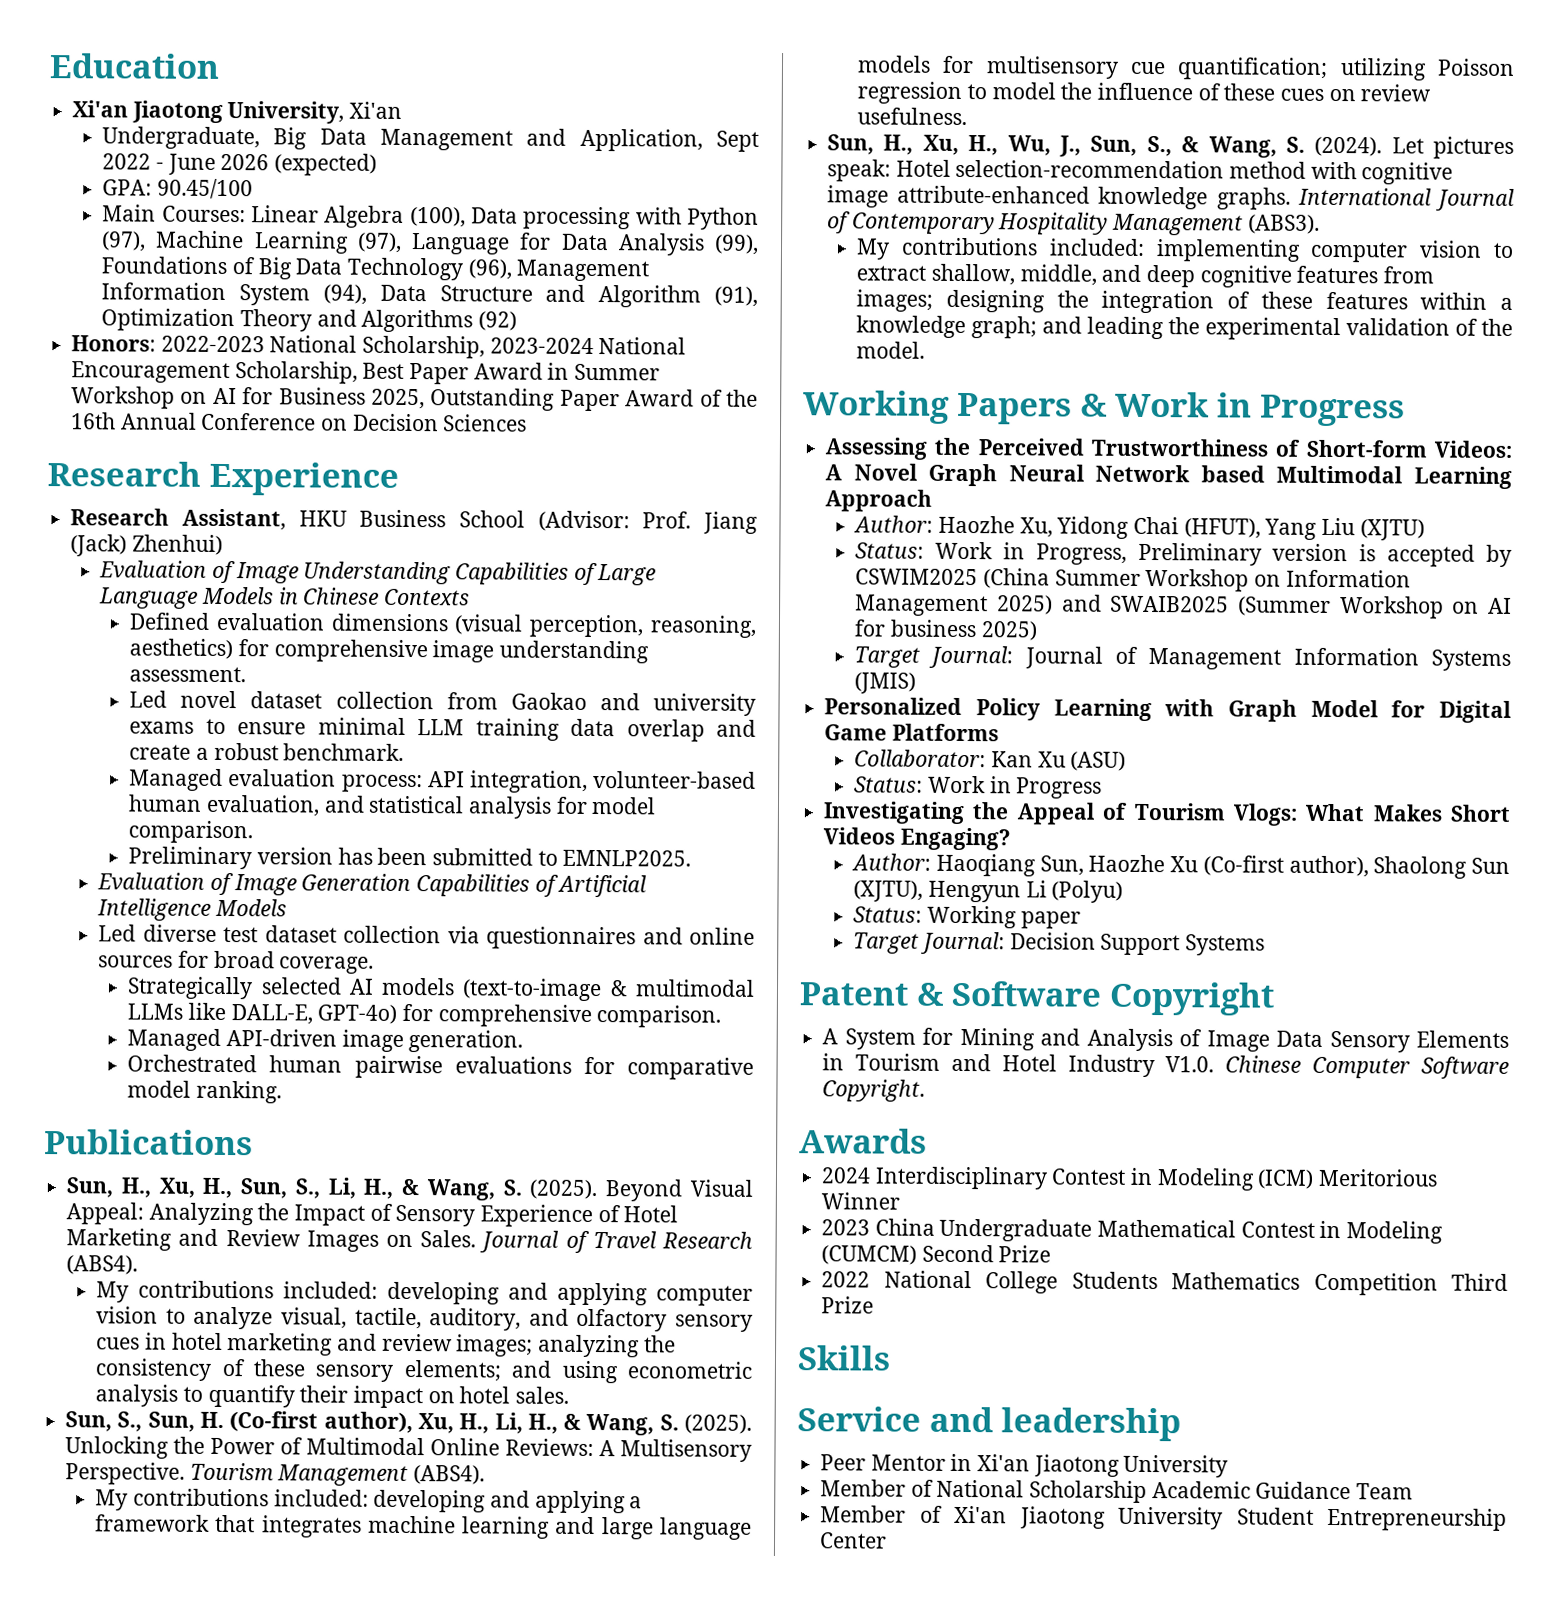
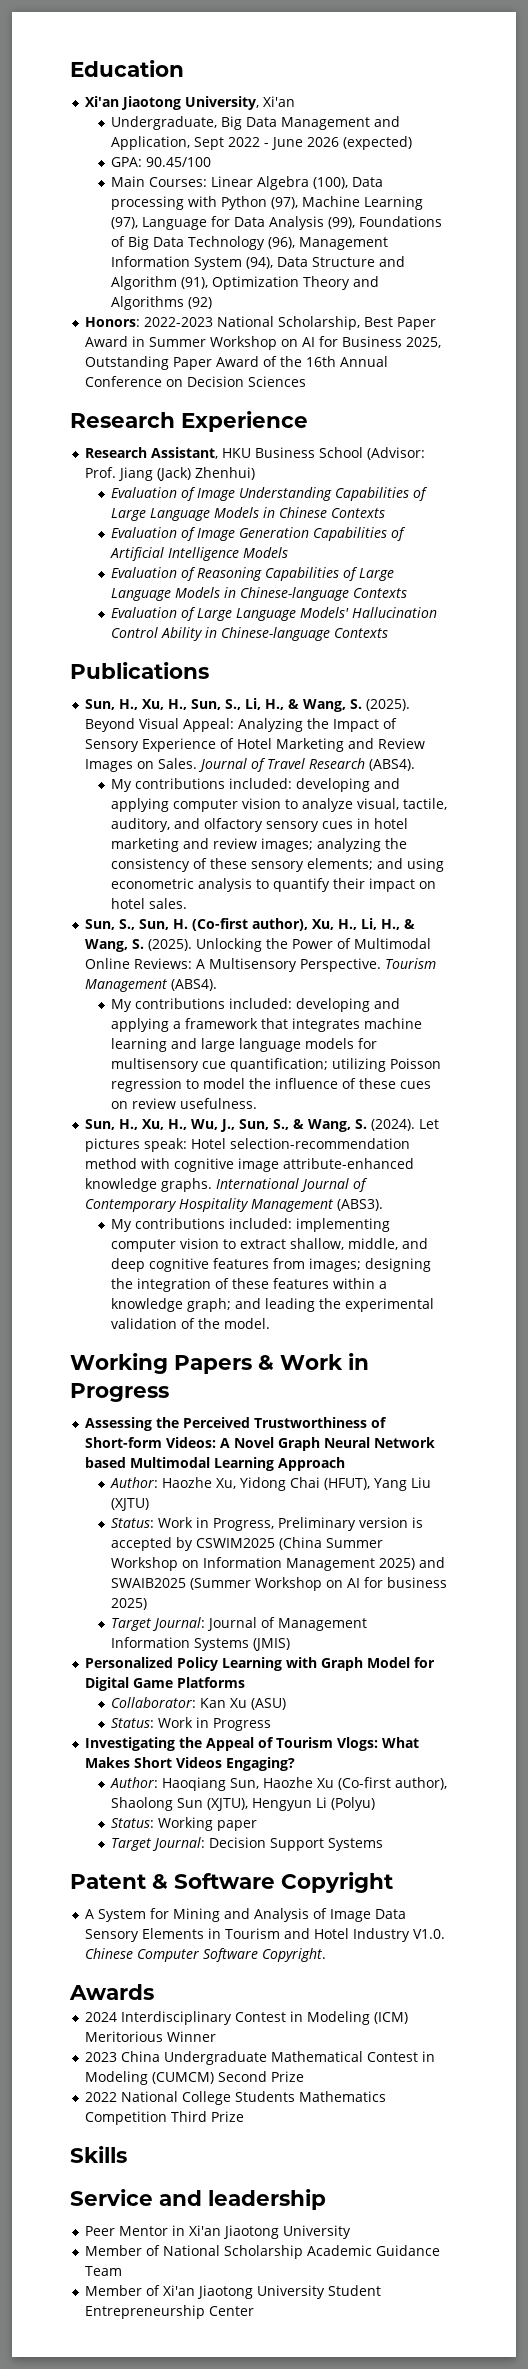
- Honors: 2022-2023 National Scholarship, 2023-2024 National Encouragement Scholarship, Best Paper Award in Summer Workshop on AI for Business 2025, Outstanding Paper Award of the 16th Annual Conference on Decision Sciences
+ Honors: 2022-2023 National Scholarship, Best Paper Award in Summer Workshop on AI for Business 2025, Outstanding Paper Award of the 16th Annual Conference on Decision Sciences
- Defined evaluation dimensions (visual perception, reasoning, aesthetics) for comprehensive image understanding assessment.
- Led novel dataset collection from Gaokao and university exams to ensure minimal LLM training data overlap and create a robust benchmark.
- Managed evaluation process: API integration, volunteer-based human evaluation, and statistical analysis for model comparison.
- Preliminary version has been submitted to EMNLP2025.
- Led diverse test dataset collection via questionnaires and online sources for broad coverage.
- Strategically selected AI models (text-to-image & multimodal LLMs like DALL-E, GPT-4o) for comprehensive comparison.
- Managed API-driven image generation.
- Orchestrated human pairwise evaluations for comparative model ranking.
+ Evaluation of Reasoning Capabilities of Large Language Models in Chinese-language Contexts
+ Evaluation of Large Language Models' Hallucination Control Ability in Chinese-language Contexts

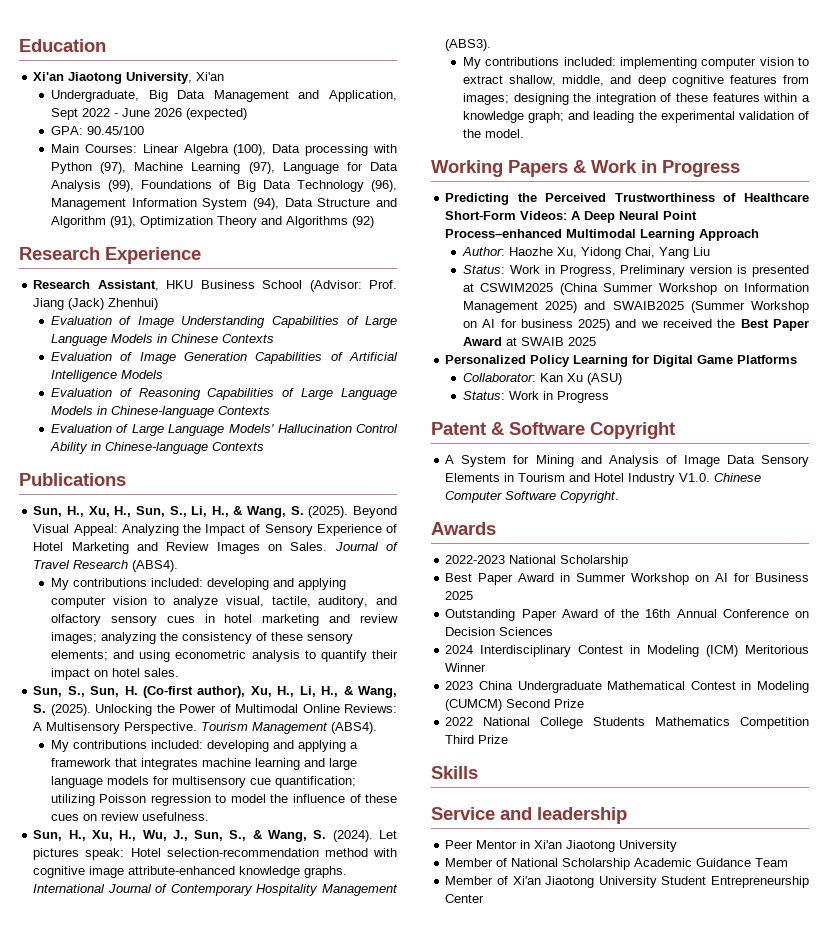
- Honors: 2022-2023 National Scholarship, Best Paper Award in Summer Workshop on AI for Business 2025, Outstanding Paper Award of the 16th Annual Conference on Decision Sciences
- Assessing the Perceived Trustworthiness of Short-form Videos: A Novel Graph Neural Network based Multimodal Learning Approach
+ Predicting the Perceived Trustworthiness of Healthcare Short-Form Videos: A Deep Neural Point Process–enhanced Multimodal Learning Approach
- Author: Haozhe Xu, Yidong Chai (HFUT), Yang Liu (XJTU)
+ Author: Haozhe Xu, Yidong Chai, Yang Liu
- Status: Work in Progress, Preliminary version is accepted by CSWIM2025 (China Summer Workshop on Information Management 2025) and SWAIB2025 (Summer Workshop on AI for business 2025)
- Target Journal: Journal of Management Information Systems (JMIS)
+ Status: Work in Progress, Preliminary version is presented at CSWIM2025 (China Summer Workshop on Information Management 2025) and SWAIB2025 (Summer Workshop on AI for business 2025) and we received the Best Paper Award at SWAIB 2025
- Personalized Policy Learning with Graph Model for Digital Game Platforms
+ Personalized Policy Learning for Digital Game Platforms
- Investigating the Appeal of Tourism Vlogs: What Makes Short Videos Engaging?
- Author: Haoqiang Sun, Haozhe Xu (Co-first author), Shaolong Sun (XJTU), Hengyun Li (Polyu)
- Status: Working paper
- Target Journal: Decision Support Systems
+ 2022-2023 National Scholarship
+ Best Paper Award in Summer Workshop on AI for Business 2025
+ Outstanding Paper Award of the 16th Annual Conference on Decision Sciences

